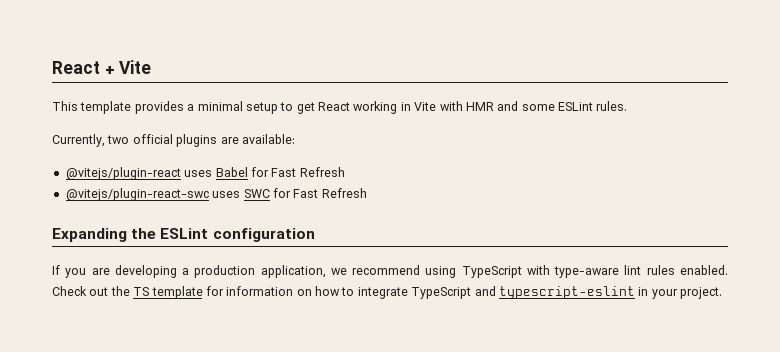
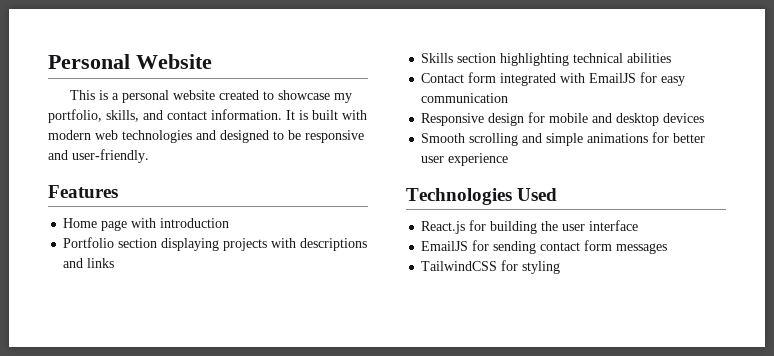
- React + Vite
- This template provides a minimal setup to get React working in Vite with HMR and some ESLint rules.
- Currently, two official plugins are available:
- @vitejs/plugin-react uses Babel for Fast Refresh
- @vitejs/plugin-react-swc uses SWC for Fast Refresh
- Expanding the ESLint configuration
- If you are developing a production application, we recommend using TypeScript with type-aware lint rules enabled. Check out the TS template for information on how to integrate TypeScript and typescript-eslint in your project.
+ Personal Website
+ This is a personal website created to showcase my portfolio, skills, and contact information. It is built with modern web technologies and designed to be responsive and user-friendly.
+ Features
+ Home page with introduction
+ Portfolio section displaying projects with descriptions and links
+ Skills section highlighting technical abilities
+ Contact form integrated with EmailJS for easy communication
+ Responsive design for mobile and desktop devices
+ Smooth scrolling and simple animations for better user experience
+ Technologies Used
+ React.js for building the user interface
+ EmailJS for sending contact form messages
+ TailwindCSS for styling

